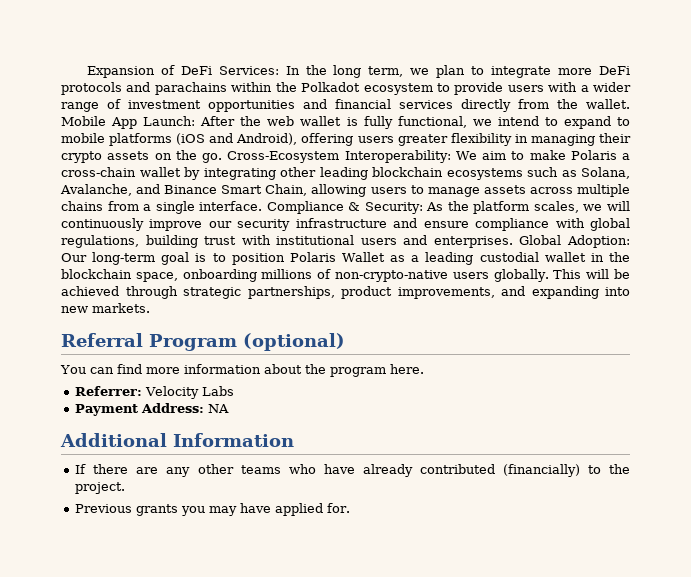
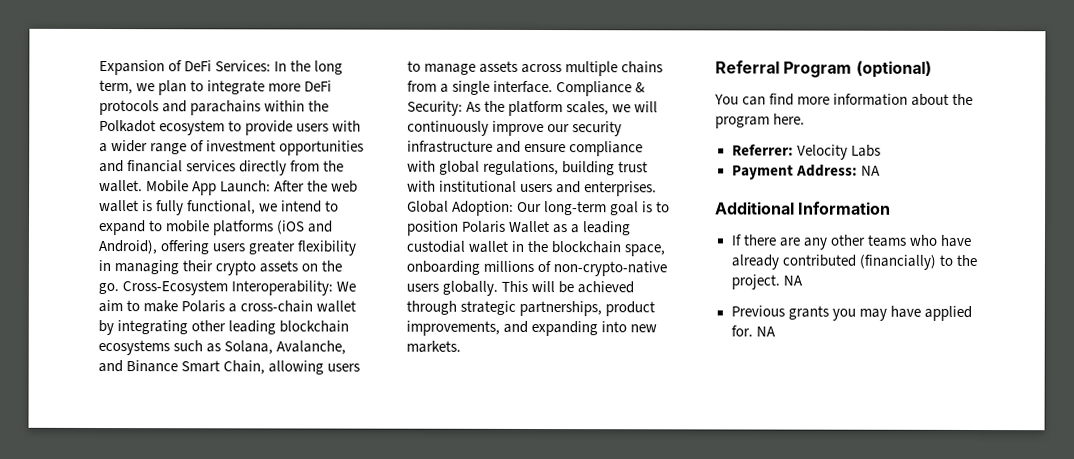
- If there are any other teams who have already contributed (financially) to the project.
+ If there are any other teams who have already contributed (financially) to the project. NA
- Previous grants you may have applied for.
+ Previous grants you may have applied for. NA

